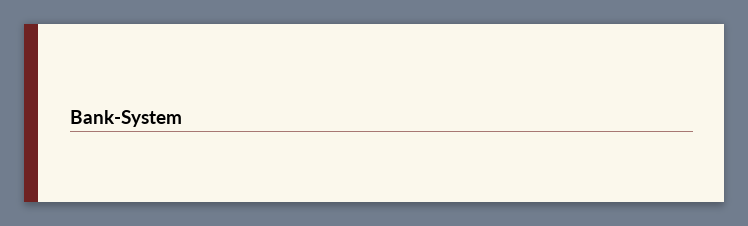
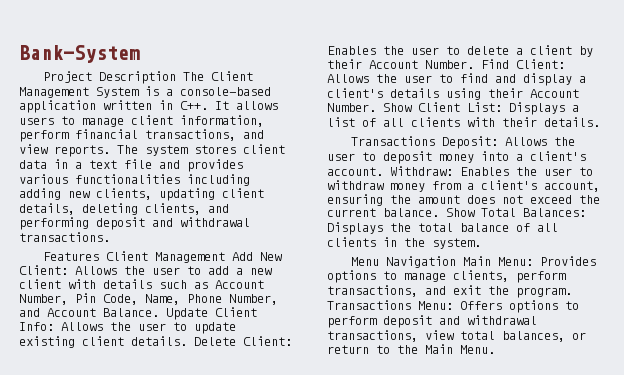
+ Project Description The Client Management System is a console-based application written in C++. It allows users to manage client information, perform financial transactions, and view reports. The system stores client data in a text file and provides various functionalities including adding new clients, updating client details, deleting clients, and performing deposit and withdrawal transactions.
+ Features Client Management Add New Client: Allows the user to add a new client with details such as Account Number, Pin Code, Name, Phone Number, and Account Balance. Update Client Info: Allows the user to update existing client details. Delete Client: Enables the user to delete a client by their Account Number. Find Client: Allows the user to find and display a client's details using their Account Number. Show Client List: Displays a list of all clients with their details.
+ Transactions Deposit: Allows the user to deposit money into a client's account. Withdraw: Enables the user to withdraw money from a client's account, ensuring the amount does not exceed the current balance. Show Total Balances: Displays the total balance of all clients in the system.
+ Menu Navigation Main Menu: Provides options to manage clients, perform transactions, and exit the program. Transactions Menu: Offers options to perform deposit and withdrawal transactions, view total balances, or return to the Main Menu.

